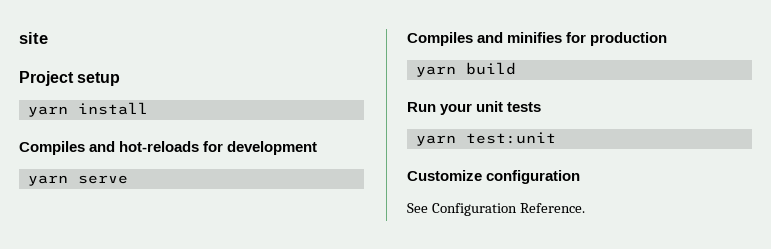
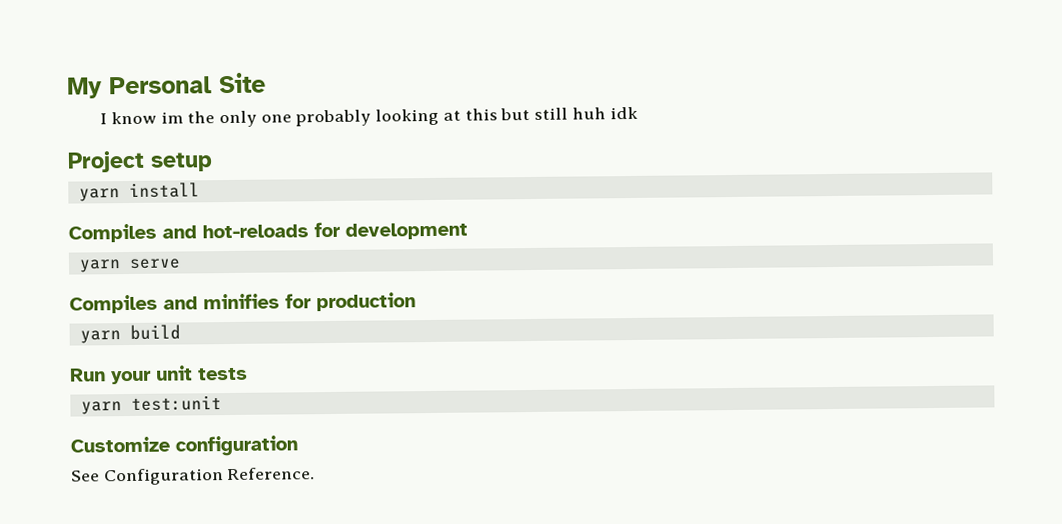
- site
+ My Personal Site
+ I know im the only one probably looking at this but still huh idk

